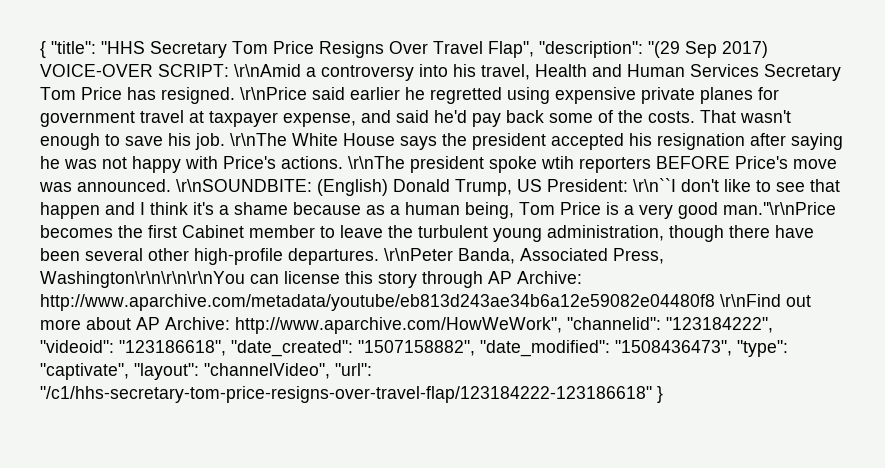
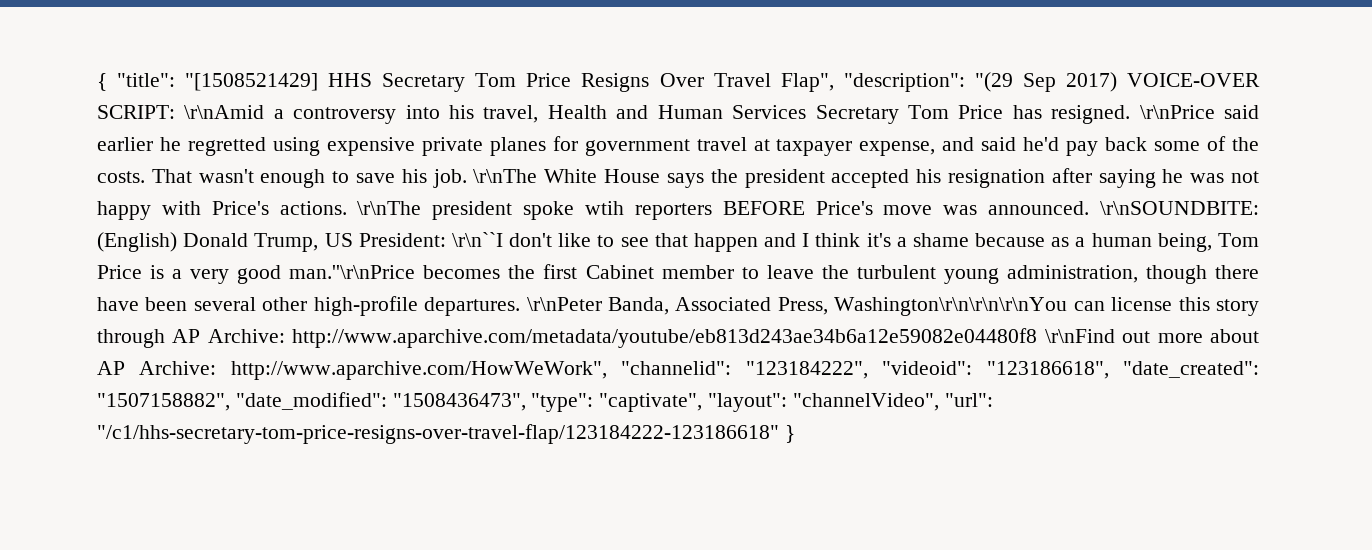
- { "title": "HHS Secretary Tom Price Resigns Over Travel Flap", "description": "(29 Sep 2017) VOICE-OVER SCRIPT: \r\nAmid a controversy into his travel, Health and Human Services Secretary Tom Price has resigned.
+ { "title": "[1508521429] HHS Secretary Tom Price Resigns Over Travel Flap", "description": "(29 Sep 2017) VOICE-OVER SCRIPT: \r\nAmid a controversy into his travel, Health and Human Services Secretary Tom Price has resigned.

